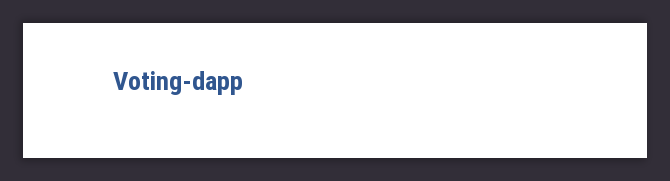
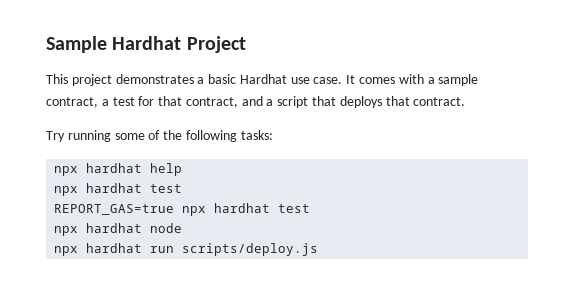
- Voting-dapp
+ Sample Hardhat Project
+ This project demonstrates a basic Hardhat use case. It comes with a sample contract, a test for that contract, and a script that deploys that contract.
+ Try running some of the following tasks:
+ npx hardhat help
+ npx hardhat test
+ REPORT_GAS=true npx hardhat test
+ npx hardhat node
+ npx hardhat run scripts/deploy.js

